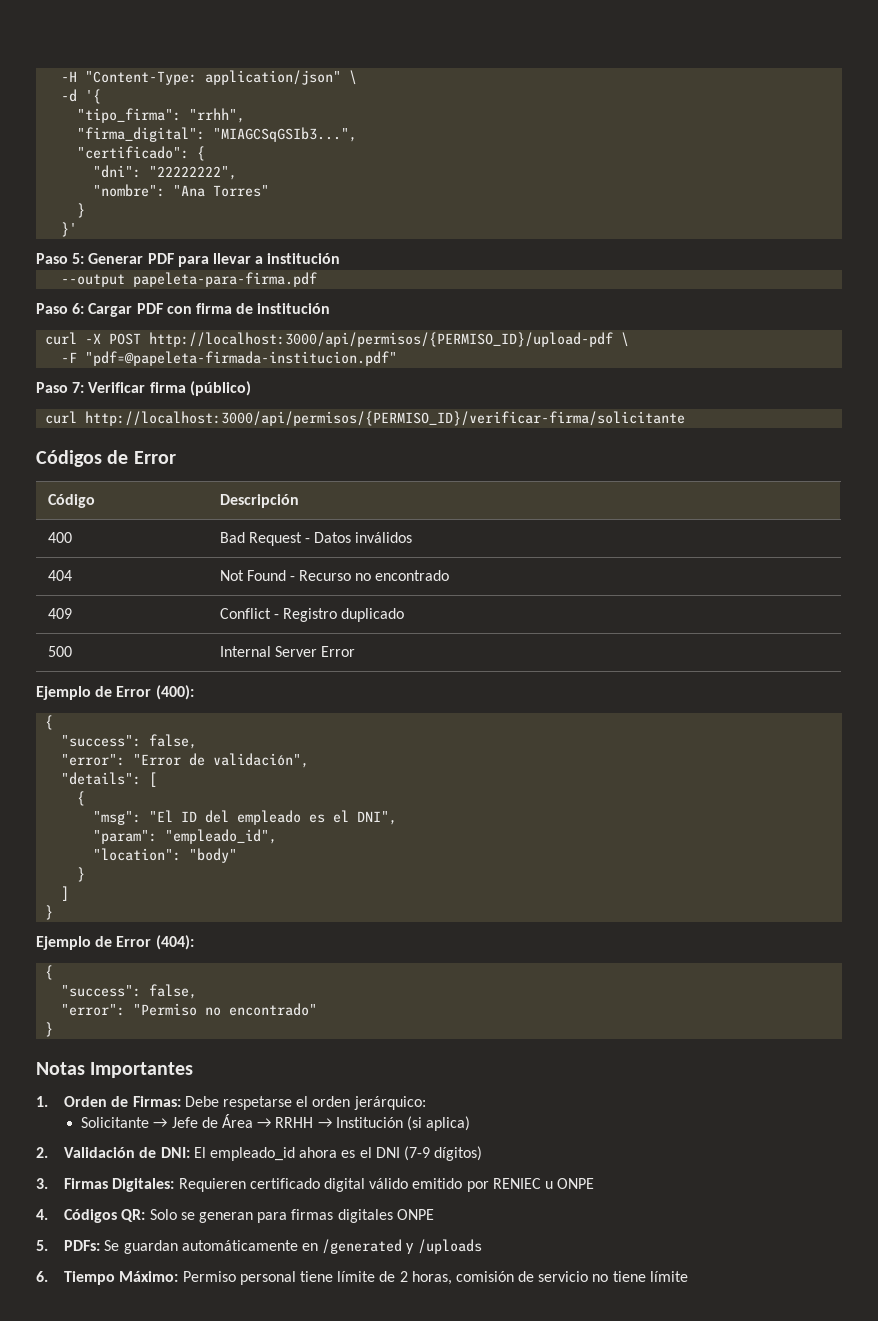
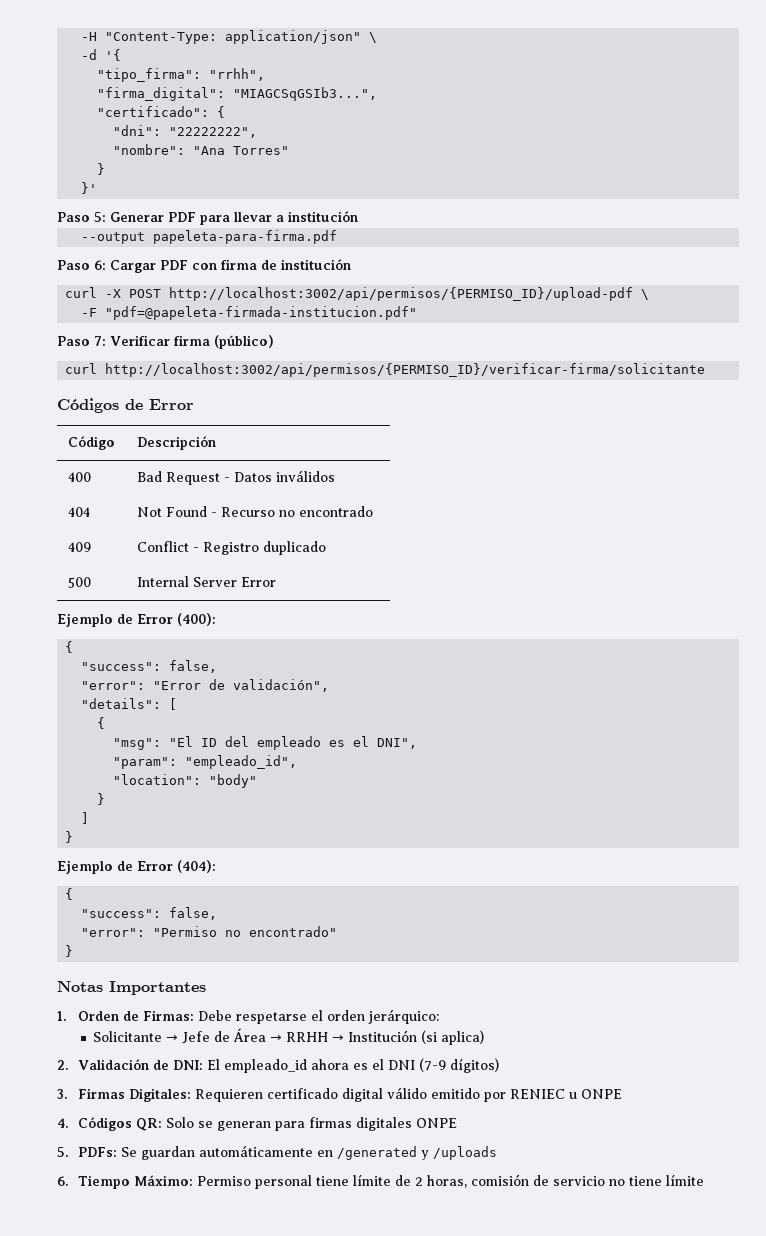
- curl -X POST http://localhost:3000/api/permisos/{PERMISO_ID}/upload-pdf \
+ curl -X POST http://localhost:3002/api/permisos/{PERMISO_ID}/upload-pdf \
- curl http://localhost:3000/api/permisos/{PERMISO_ID}/verificar-firma/solicitante
+ curl http://localhost:3002/api/permisos/{PERMISO_ID}/verificar-firma/solicitante

